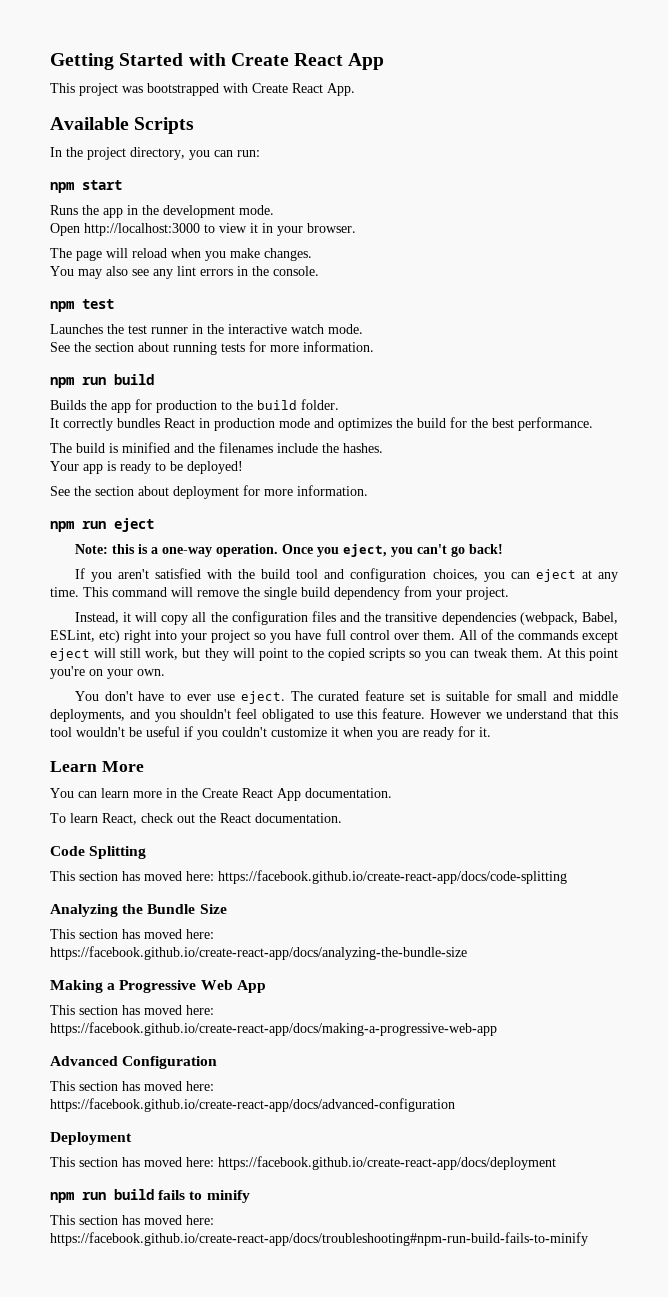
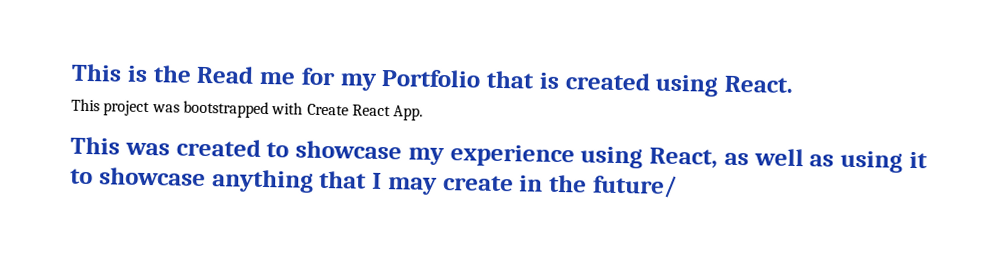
- Getting Started with Create React App
+ This is the Read me for my Portfolio that is created using React.
- Available Scripts
- In the project directory, you can run:
- npm start
- Runs the app in the development mode.
- Open http://localhost:3000 to view it in your browser.
- The page will reload when you make changes.
- You may also see any lint errors in the console.
- npm test
- Launches the test runner in the interactive watch mode.
- See the section about running tests for more information.
- npm run build
- Builds the app for production to the build folder.
- It correctly bundles React in production mode and optimizes the build for the best performance.
- The build is minified and the filenames include the hashes.
- Your app is ready to be deployed!
- See the section about deployment for more information.
- npm run eject
- Note: this is a one-way operation. Once you eject, you can't go back!
- If you aren't satisfied with the build tool and configuration choices, you can eject at any time. This command will remove the single build dependency from your project.
- Instead, it will copy all the configuration files and the transitive dependencies (webpack, Babel, ESLint, etc) right into your project so you have full control over them. All of the commands except eject will still work, but they will point to the copied scripts so you can tweak them. At this point you're on your own.
- You don't have to ever use eject. The curated feature set is suitable for small and middle deployments, and you shouldn't feel obligated to use this feature. However we understand that this tool wouldn't be useful if you couldn't customize it when you are ready for it.
- Learn More
- You can learn more in the Create React App documentation.
- To learn React, check out the React documentation.
- Code Splitting
- This section has moved here: https://facebook.github.io/create-react-app/docs/code-splitting
- Analyzing the Bundle Size
- This section has moved here: https://facebook.github.io/create-react-app/docs/analyzing-the-bundle-size
- Making a Progressive Web App
- This section has moved here: https://facebook.github.io/create-react-app/docs/making-a-progressive-web-app
- Advanced Configuration
- This section has moved here: https://facebook.github.io/create-react-app/docs/advanced-configuration
- Deployment
- This section has moved here: https://facebook.github.io/create-react-app/docs/deployment
- npm run build fails to minify
- This section has moved here: https://facebook.github.io/create-react-app/docs/troubleshooting#npm-run-build-fails-to-minify
+ This was created to showcase my experience using React, as well as using it to showcase anything that I may create in the future/

